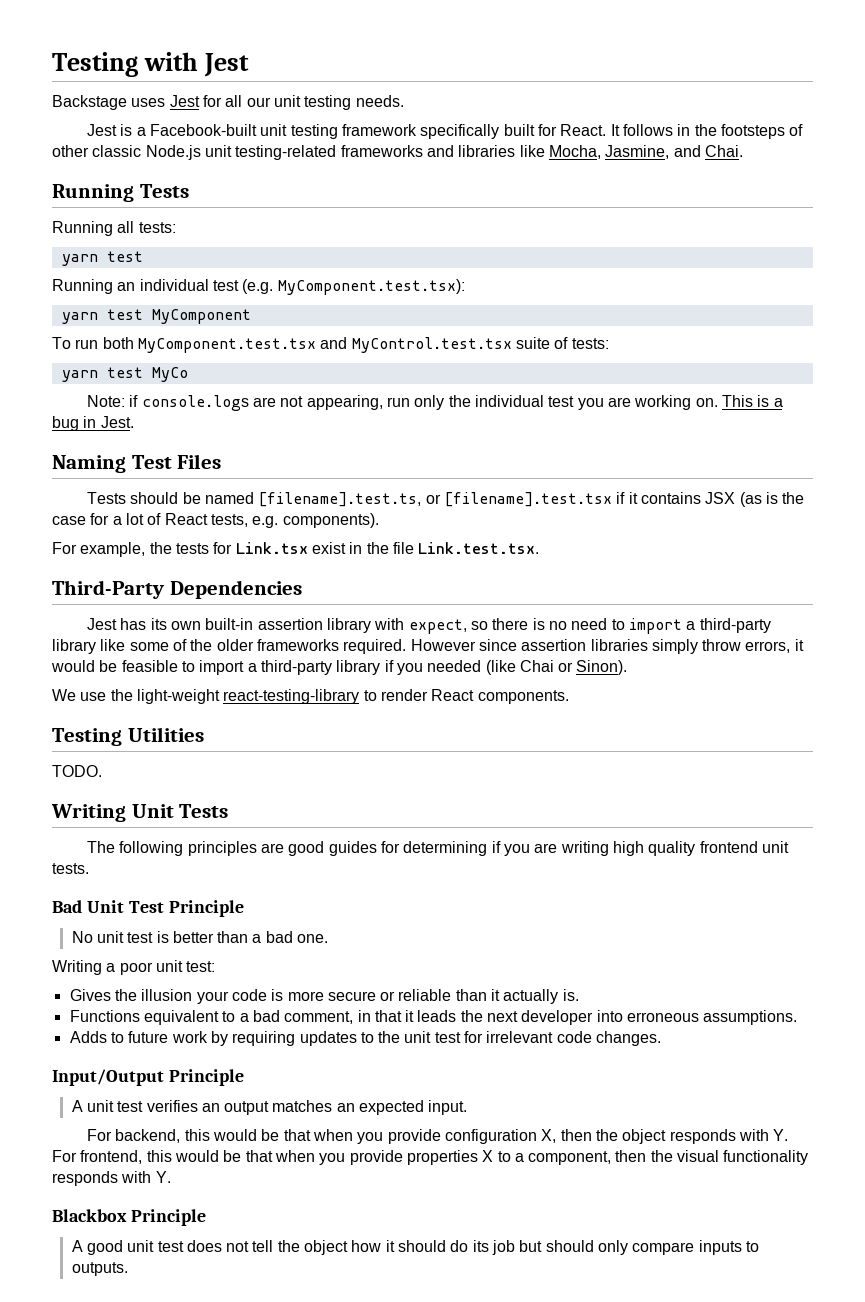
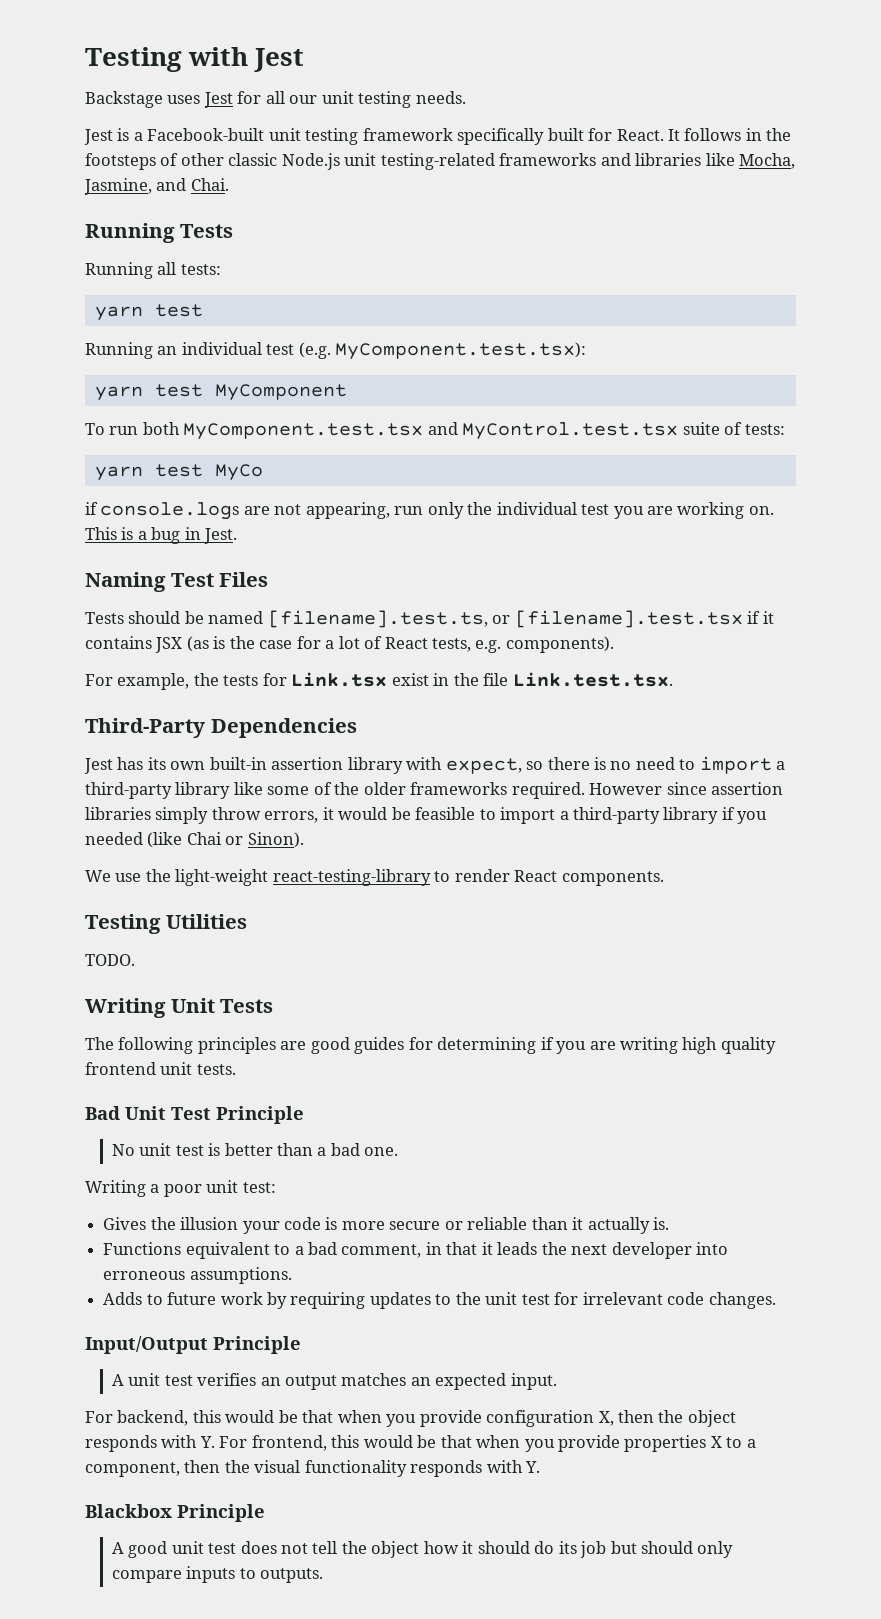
- Note: if console.logs are not appearing, run only the individual test you are working on.
+ if console.logs are not appearing, run only the individual test you are working on.

